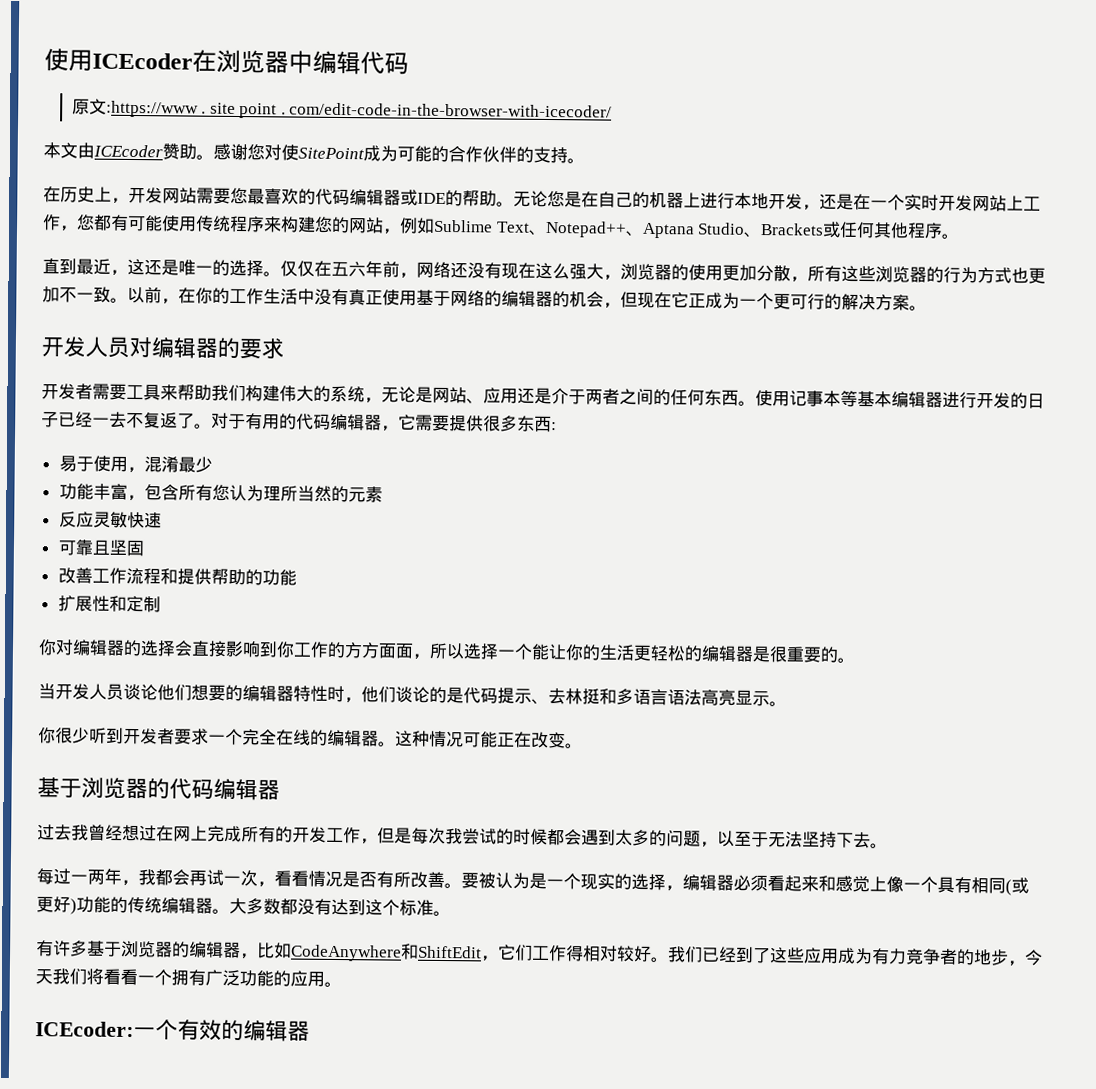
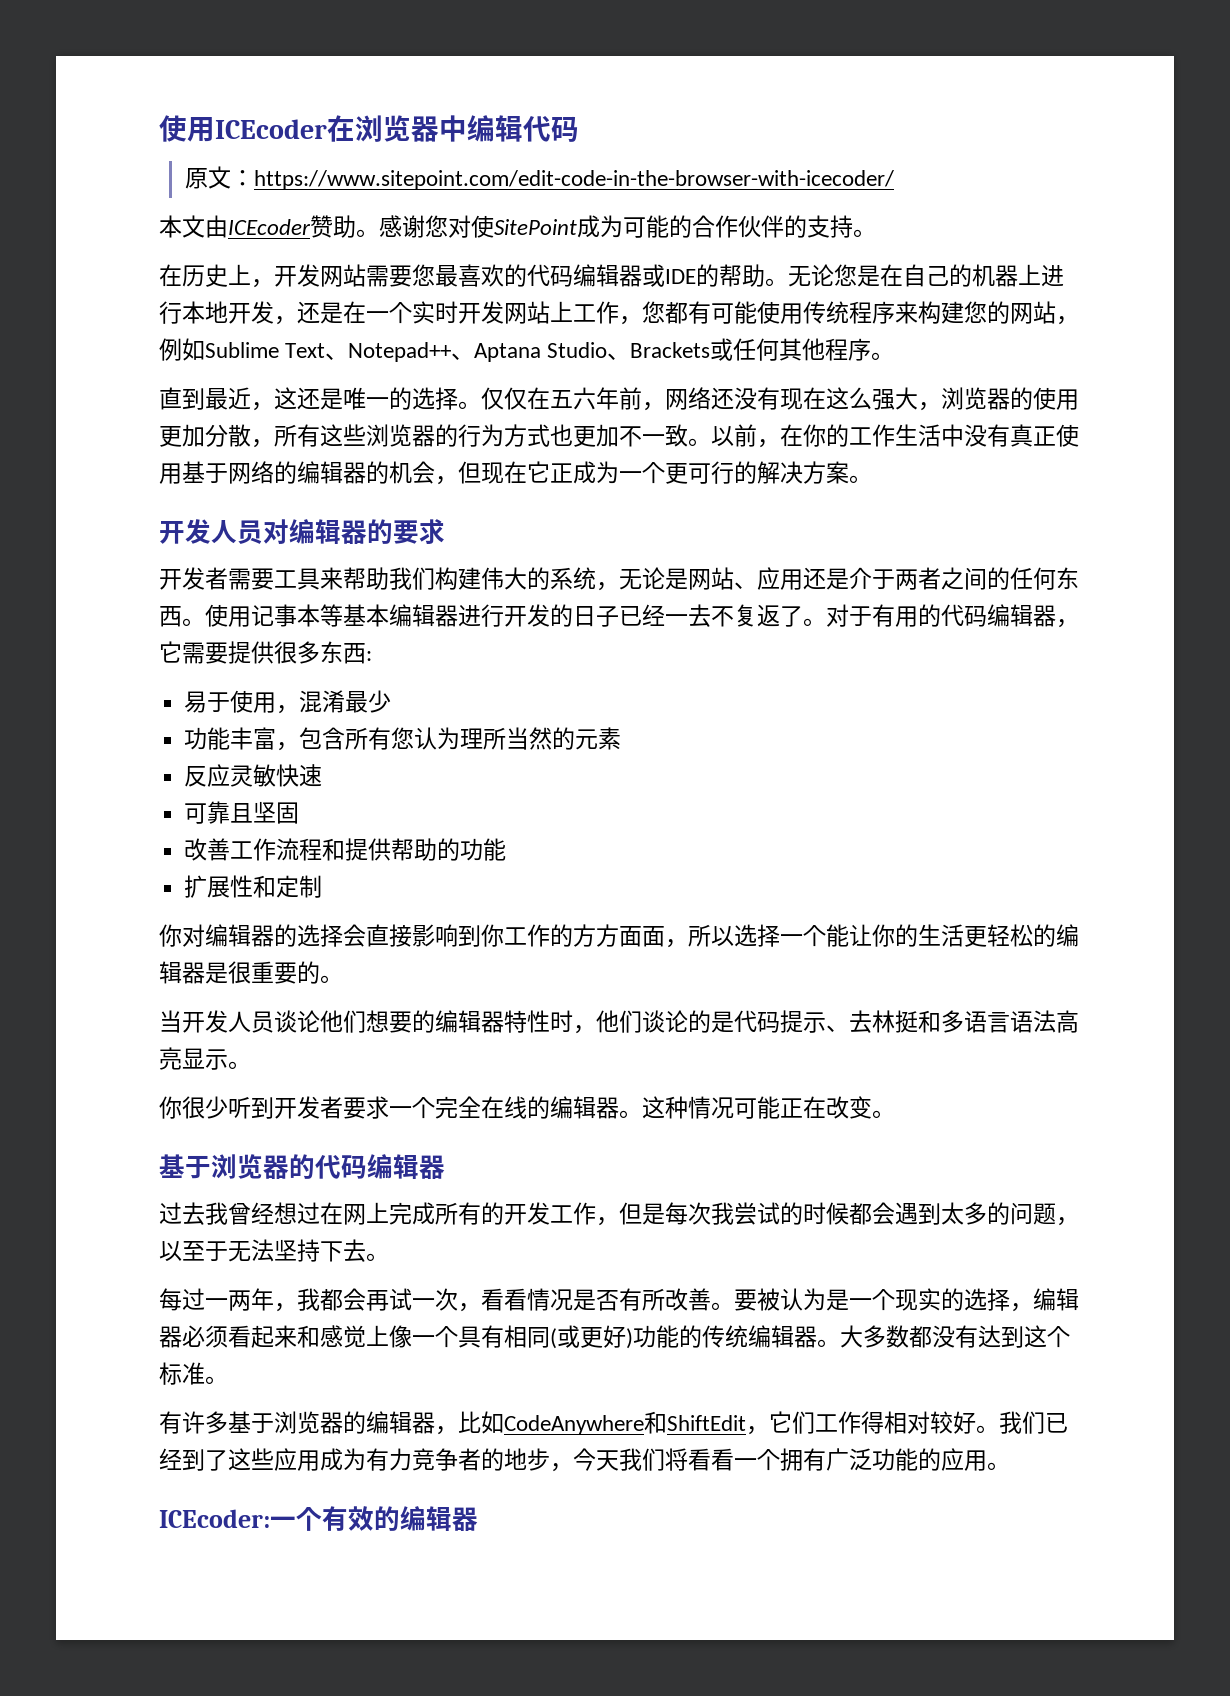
- 原文:https://www . site point . com/edit-code-in-the-browser-with-icecoder/
+ 原文：https://www.sitepoint.com/edit-code-in-the-browser-with-icecoder/

